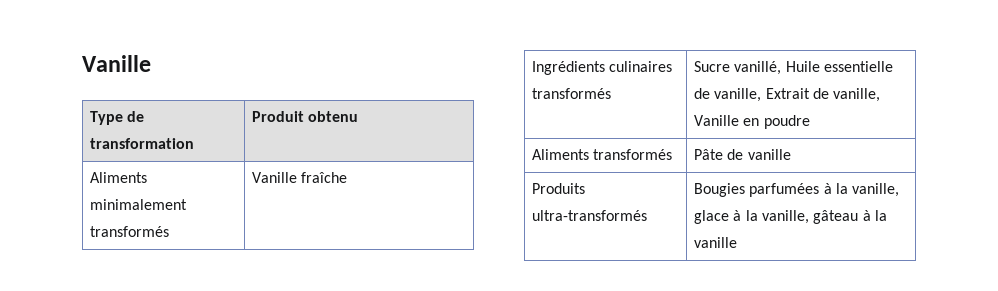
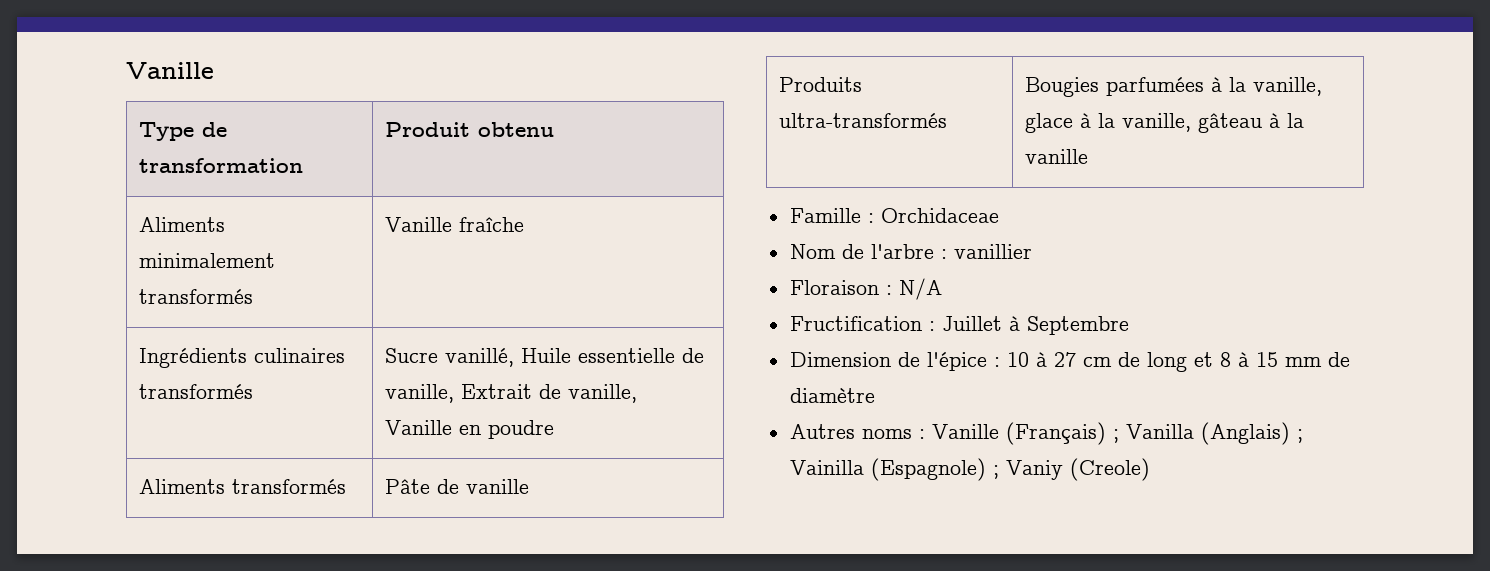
+ Famille : Orchidaceae
+ Nom de l'arbre : vanillier
+ Floraison : N/A
+ Fructification : Juillet à Septembre
+ Dimension de l'épice : 10 à 27 cm de long et 8 à 15 mm de diamètre
+ Autres noms : Vanille (Français) ; Vanilla (Anglais) ; Vainilla (Espagnole) ; Vaniy (Creole)

